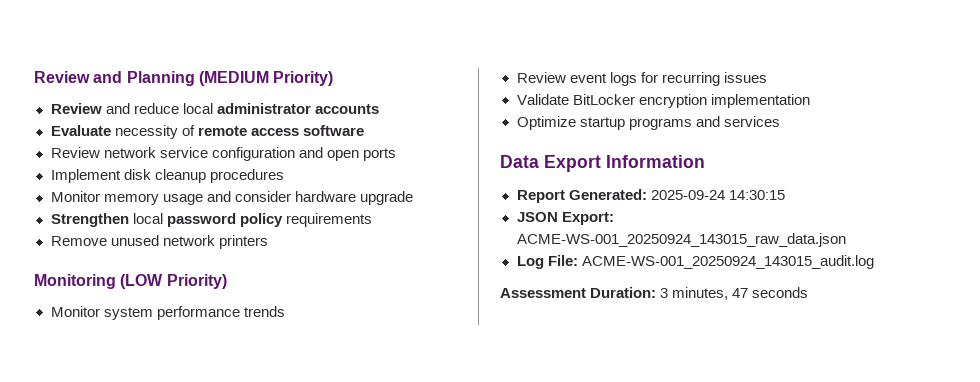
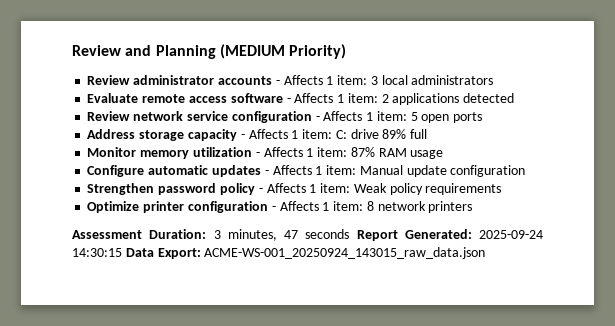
- Review and reduce local administrator accounts
+ Review administrator accounts - Affects 1 item: 3 local administrators
- Evaluate necessity of remote access software
- Review network service configuration and open ports
- Implement disk cleanup procedures
- Monitor memory usage and consider hardware upgrade
+ Evaluate remote access software - Affects 1 item: 2 applications detected
+ Review network service configuration - Affects 1 item: 5 open ports
+ Address storage capacity - Affects 1 item: C: drive 89% full
+ Monitor memory utilization - Affects 1 item: 87% RAM usage
+ Configure automatic updates - Affects 1 item: Manual update configuration
- Strengthen local password policy requirements
- Remove unused network printers
- Monitoring (LOW Priority)
- Monitor system performance trends
- Review event logs for recurring issues
- Validate BitLocker encryption implementation
- Optimize startup programs and services
- Data Export Information
- Report Generated: 2025-09-24 14:30:15
- JSON Export: ACME-WS-001_20250924_143015_raw_data.json
- Log File: ACME-WS-001_20250924_143015_audit.log
+ Strengthen password policy - Affects 1 item: Weak policy requirements
+ Optimize printer configuration - Affects 1 item: 8 network printers
- Assessment Duration: 3 minutes, 47 seconds
+ Assessment Duration: 3 minutes, 47 seconds Report Generated: 2025-09-24 14:30:15 Data Export: ACME-WS-001_20250924_143015_raw_data.json

